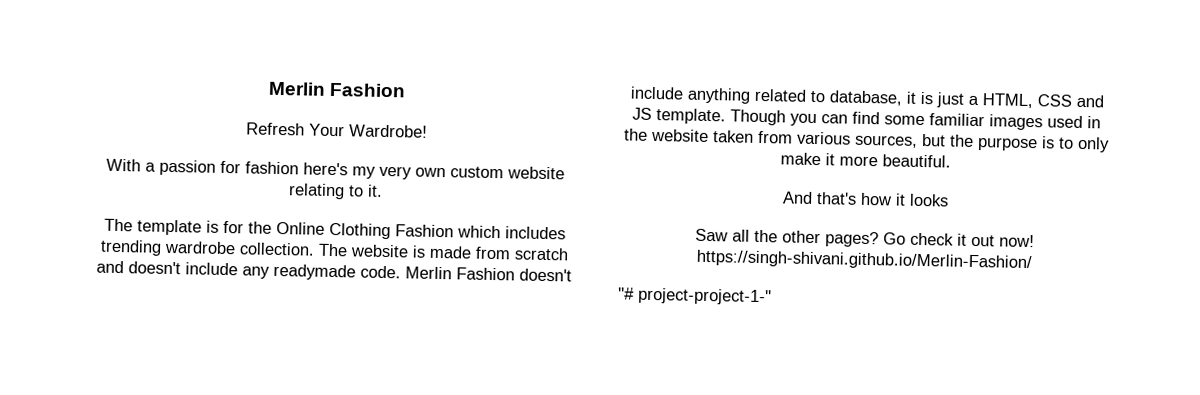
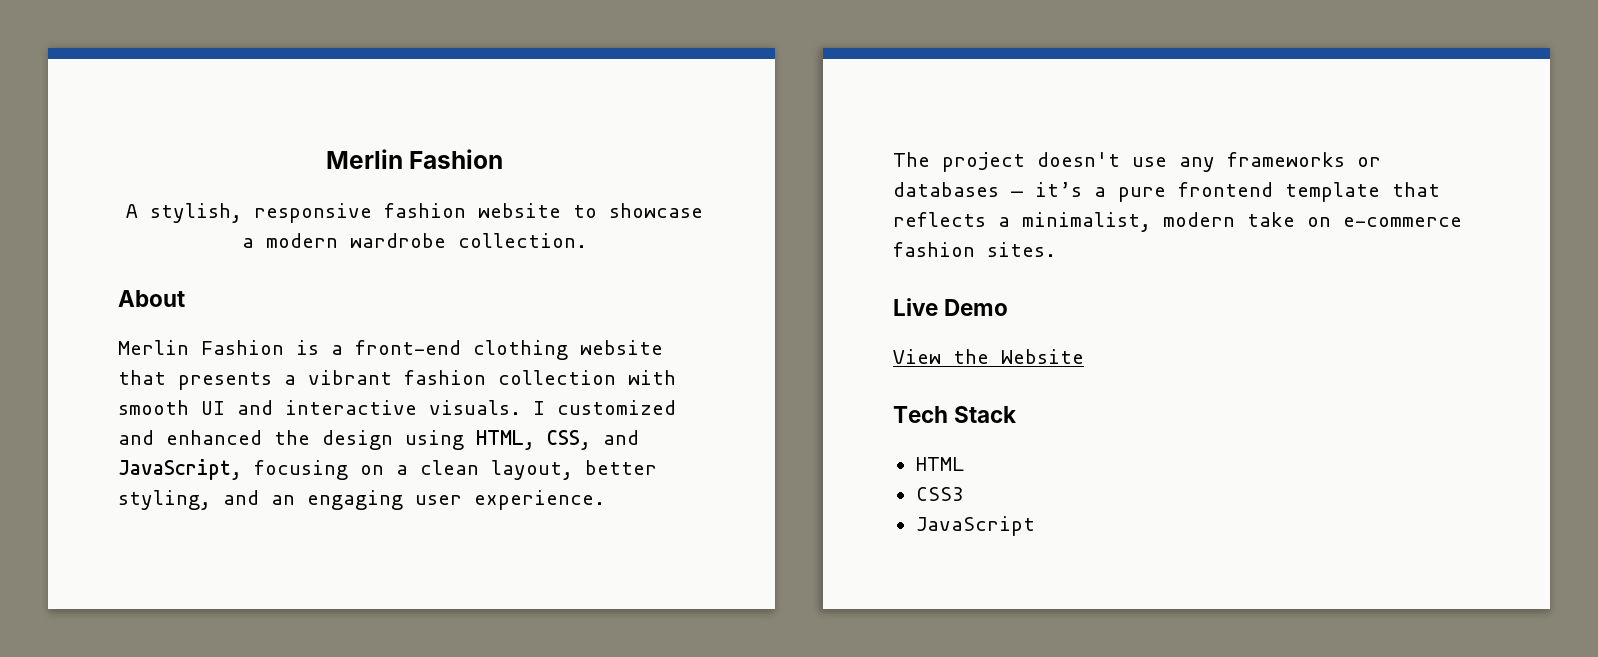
- Refresh Your Wardrobe!
- With a passion for fashion here's my very own custom website relating to it.
- The template is for the Online Clothing Fashion which includes trending wardrobe collection. The website is made from scratch and doesn't include any readymade code. Merlin Fashion doesn't include anything related to database, it is just a HTML, CSS and JS template. Though you can find some familiar images used in the website taken from various sources, but the purpose is to only make it more beautiful.
- And that's how it looks
- Saw all the other pages? Go check it out now! https://singh-shivani.github.io/Merlin-Fashion/
- "# project-project-1-"
+ A stylish, responsive fashion website to showcase a modern wardrobe collection.
+ About
+ Merlin Fashion is a front-end clothing website that presents a vibrant fashion collection with smooth UI and interactive visuals. I customized and enhanced the design using HTML, CSS, and JavaScript, focusing on a clean layout, better styling, and an engaging user experience.
+ The project doesn't use any frameworks or databases — it’s a pure frontend template that reflects a minimalist, modern take on e-commerce fashion sites.
+ Live Demo
+ View the Website
+ Tech Stack
+ HTML
+ CSS3
+ JavaScript

